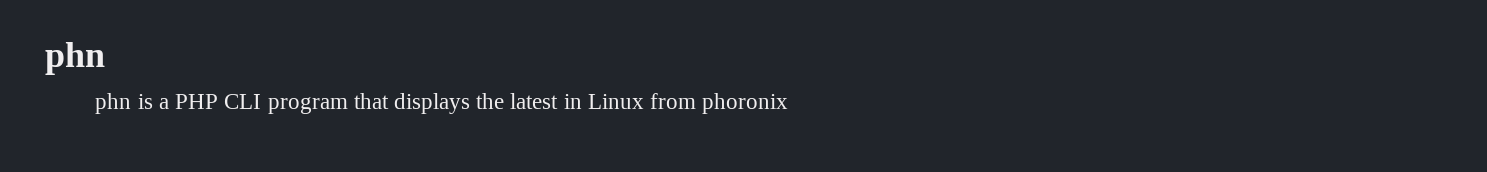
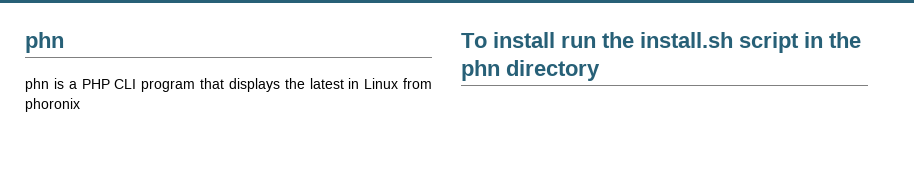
+ To install run the install.sh script in the phn directory

